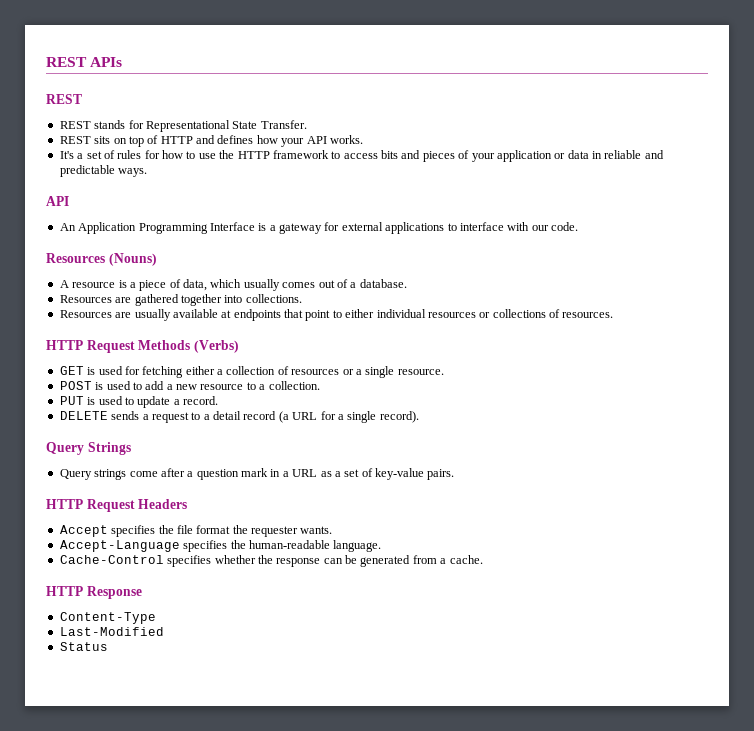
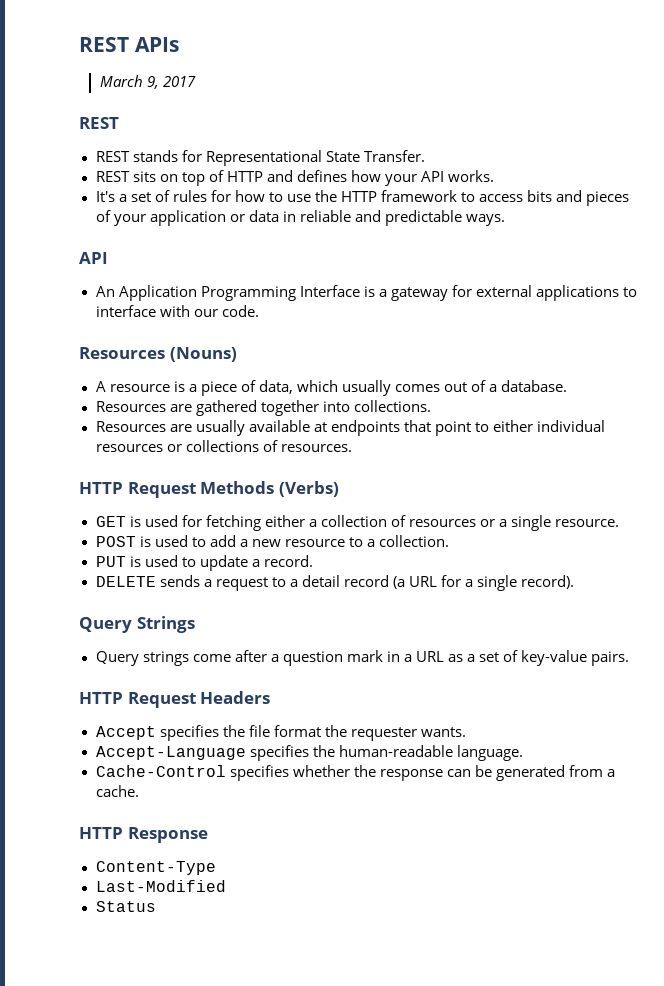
+ March 9, 2017

